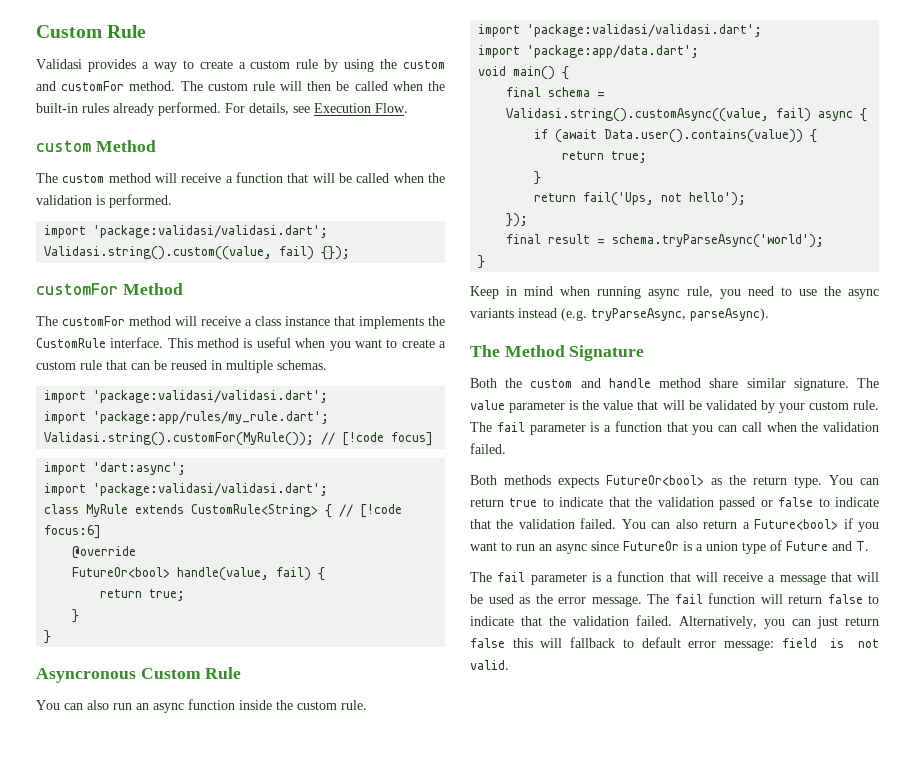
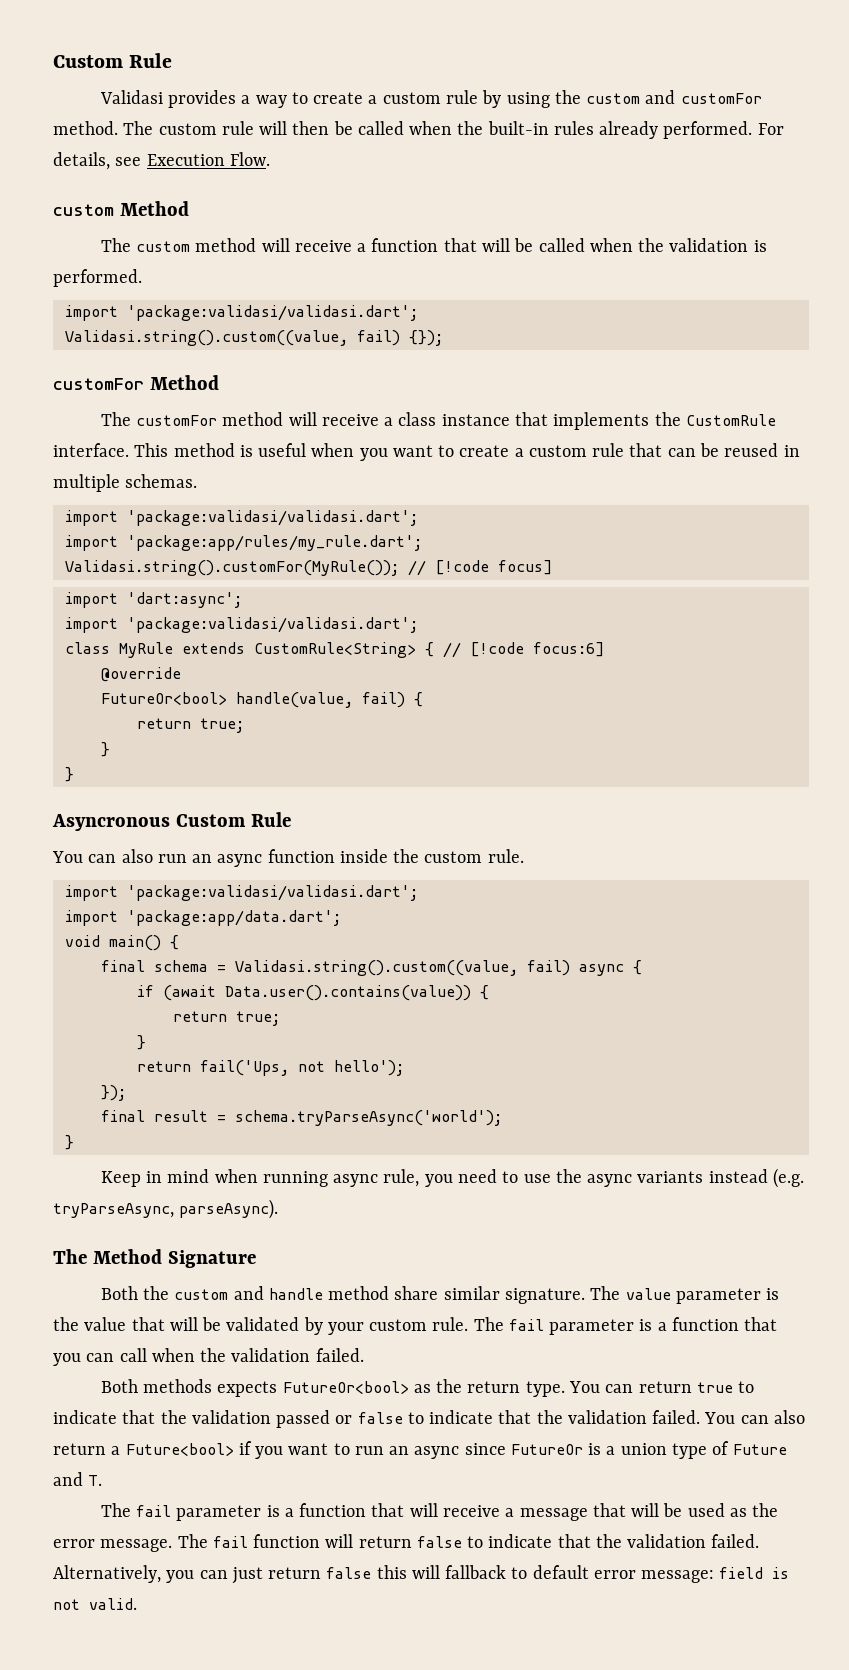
- final schema = Validasi.string().customAsync((value, fail) async {
+ final schema = Validasi.string().custom((value, fail) async {

